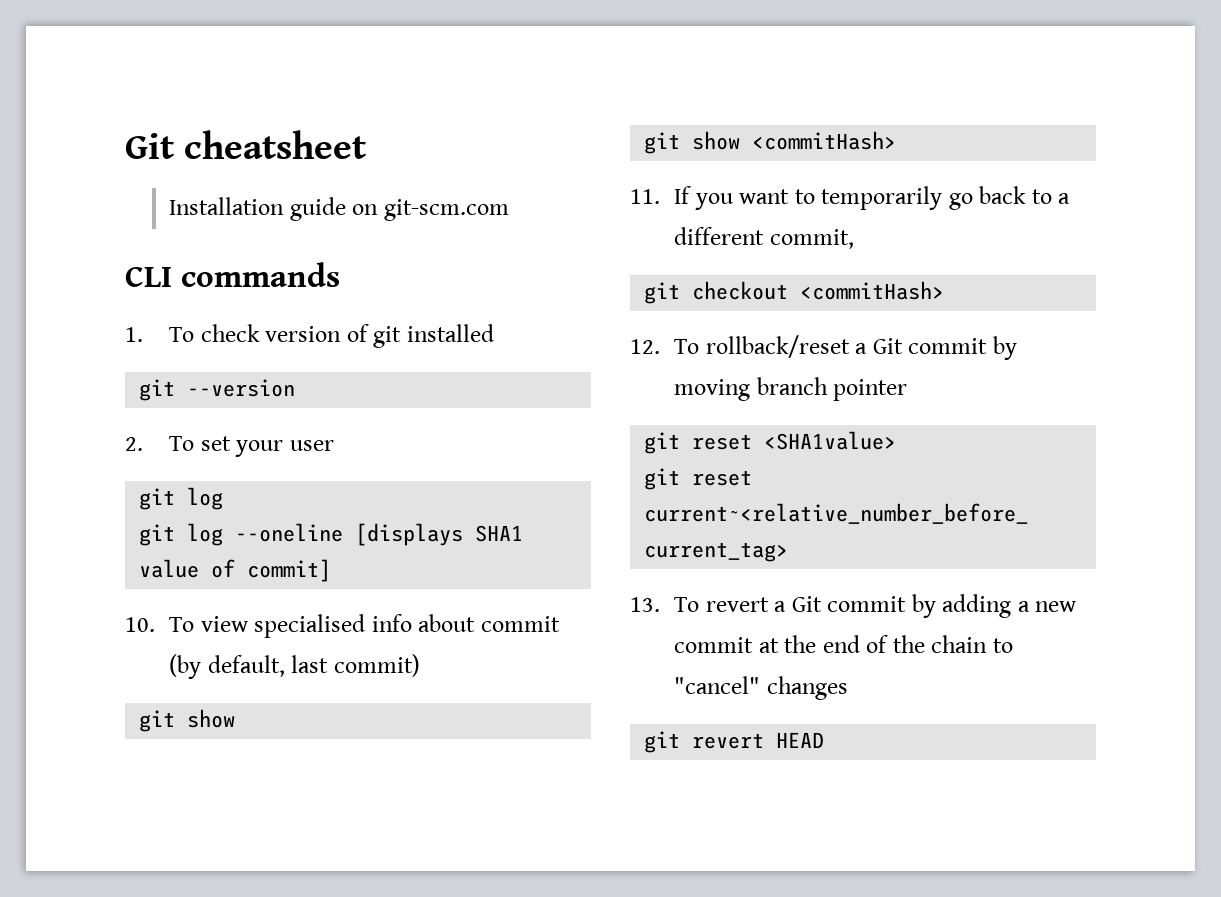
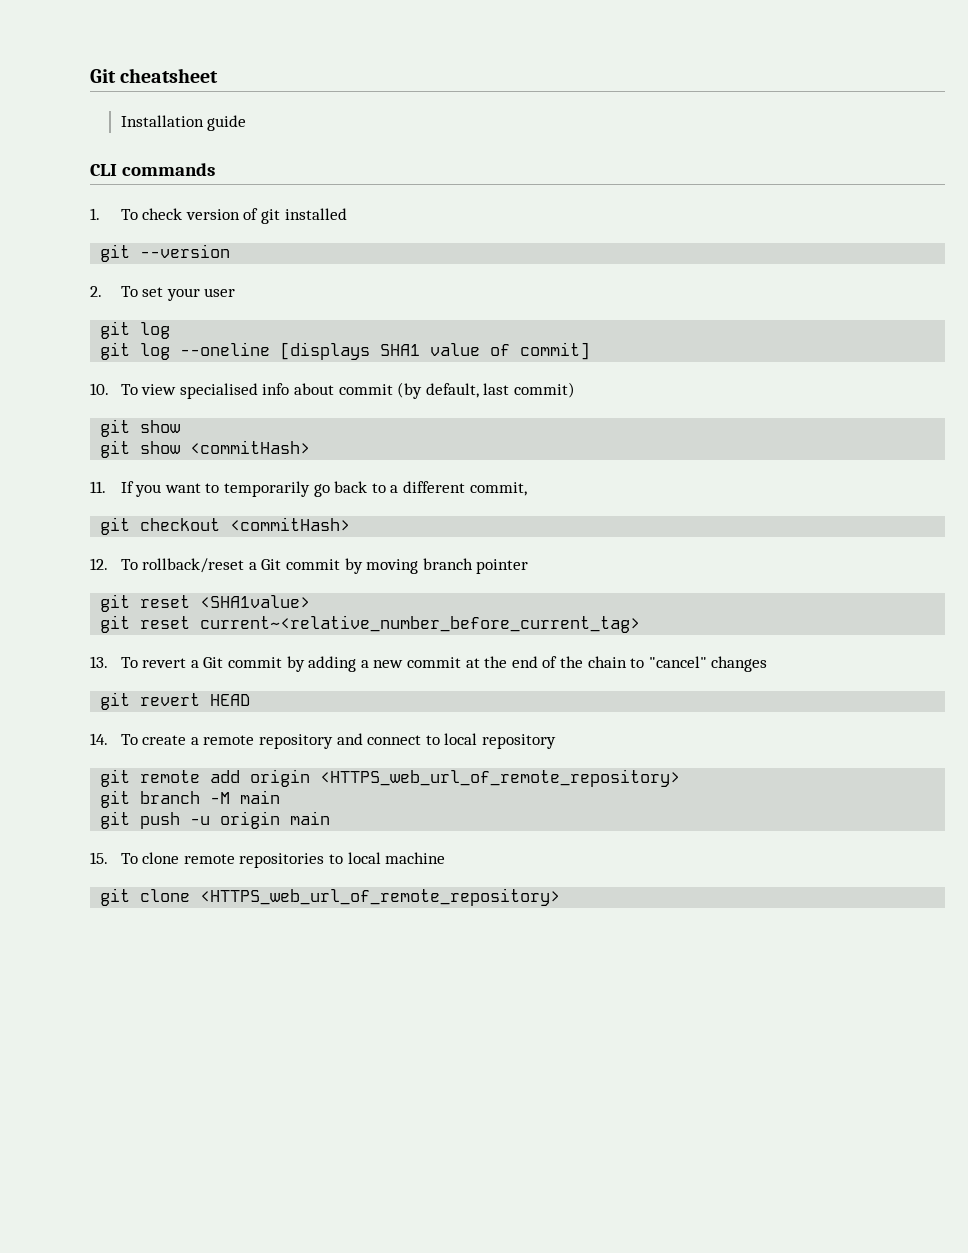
- Installation guide on git-scm.com
+ Installation guide
+ 14. To create a remote repository and connect to local repository
+ git remote add origin <HTTPS_web_url_of_remote_repository>
+ git branch -M main
+ git push -u origin main
+ 15. To clone remote repositories to local machine
+ git clone <HTTPS_web_url_of_remote_repository>

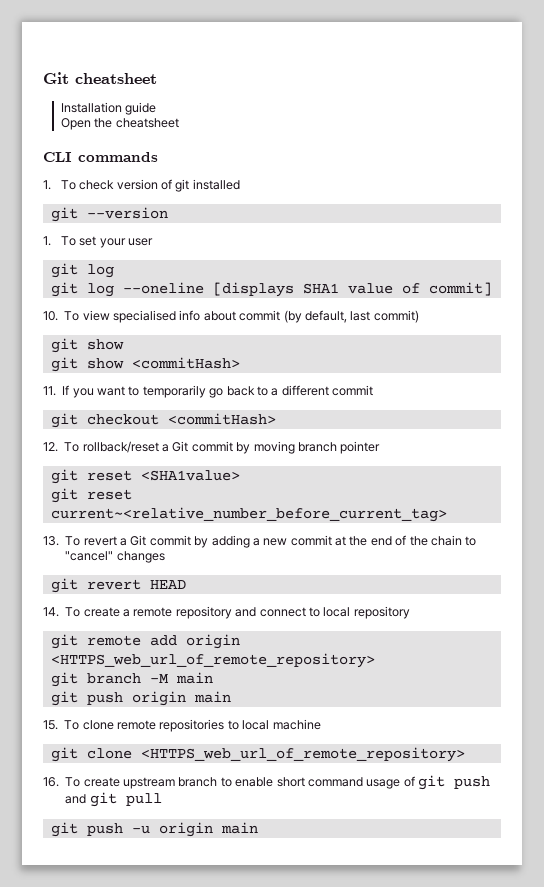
+ Open the cheatsheet
- 2. To set your user
+ 1. To set your user
- 11. If you want to temporarily go back to a different commit,
+ 11. If you want to temporarily go back to a different commit
- git push -u origin main
+ git push origin main
+ 16. To create upstream branch to enable short command usage of git push and git pull
+ git push -u origin main

